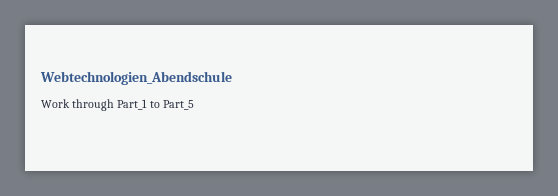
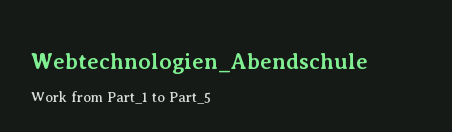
- Work through Part_1 to Part_5
+ Work from Part_1 to Part_5

